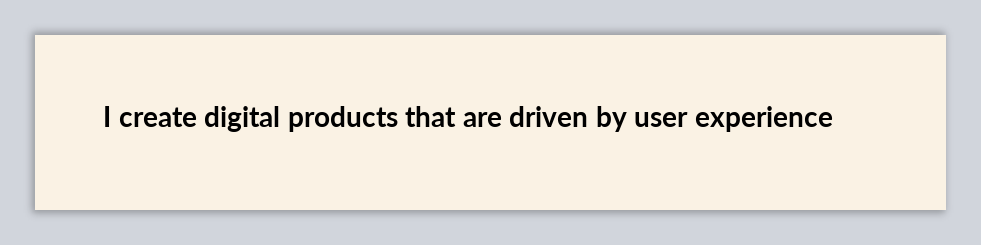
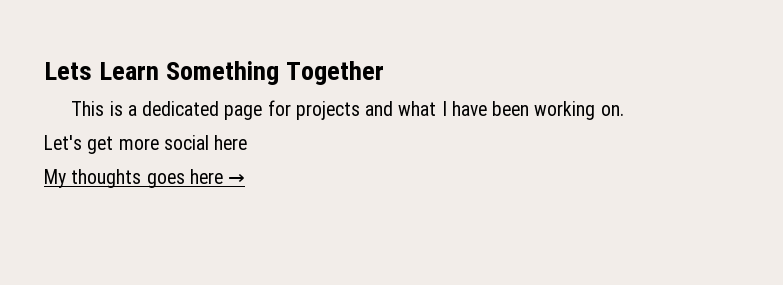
- I create digital products that are driven by user experience
+ Lets Learn Something Together
+ This is a dedicated page for projects and what I have been working on.
+ Let's get more social here
+ My thoughts goes here →

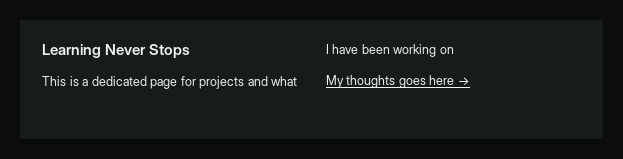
- Lets Learn Something Together
+ Learning Never Stops
- This is a dedicated page for projects and what I have been working on.
- Let's get more social here
+ This is a dedicated page for projects and what I have been working on

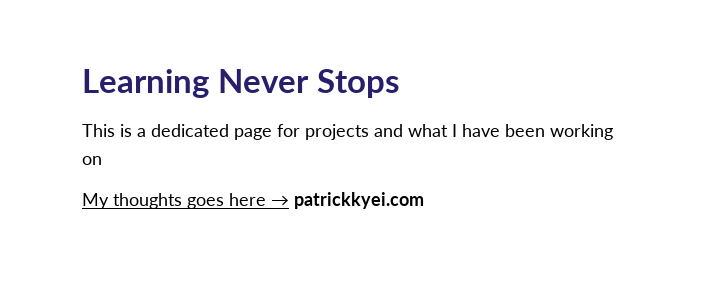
- My thoughts goes here →
+ My thoughts goes here → patrickkyei.com

